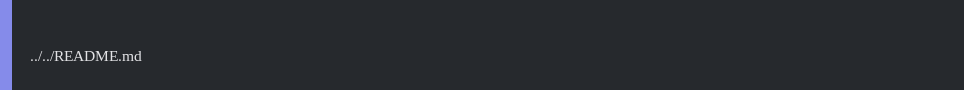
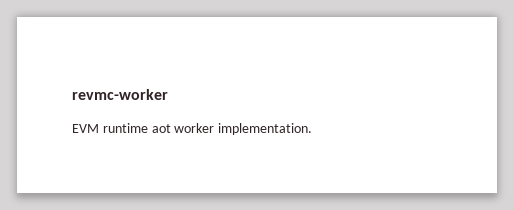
- ../../README.md
+ revmc-worker
+ EVM runtime aot worker implementation.

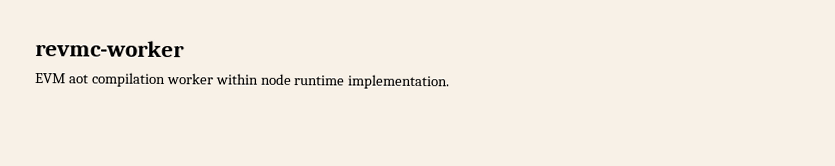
- EVM runtime aot worker implementation.
+ EVM aot compilation worker within node runtime implementation.

